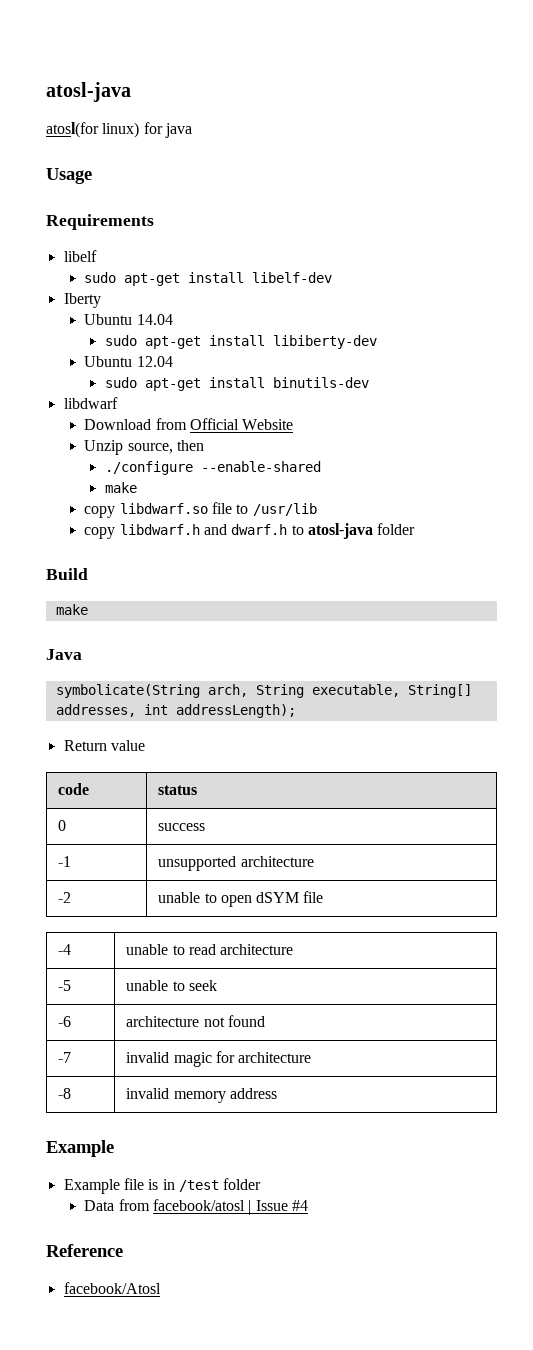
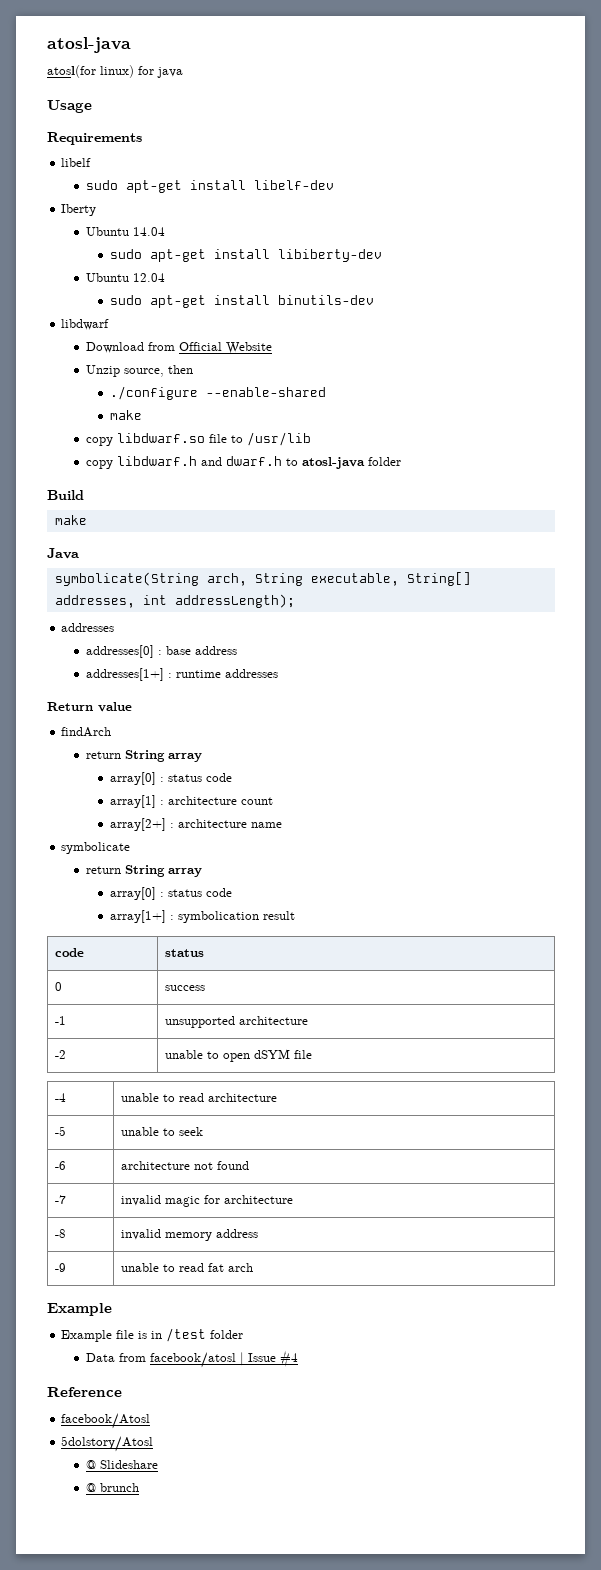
  symbolicate(String arch, String executable, String[] addresses, int addressLength);
+ addresses
+ addresses[0] : base address
+ addresses[1+] : runtime addresses
  Return value
+ findArch
+ return String array
+ array[0] : status code
+ array[1] : architecture count
+ array[2+] : architecture name
+ symbolicate
+ return String array
+ array[0] : status code
+ array[1+] : symbolication result
+ -9 | unable to read fat arch
+ 5dolstory/Atosl
+ @ Slideshare
+ @ brunch

